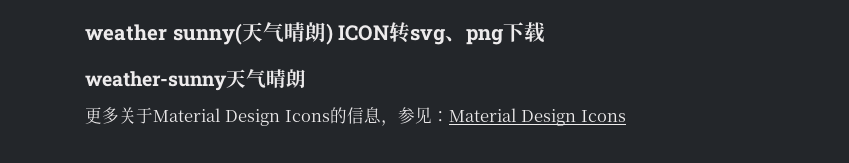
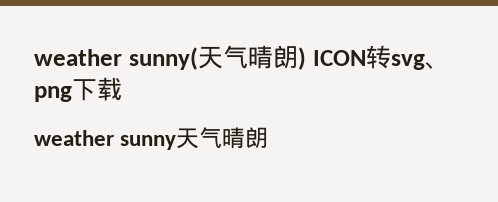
- weather-sunny天气晴朗
- 更多关于Material Design Icons的信息，参见：Material Design Icons
+ weather sunny天气晴朗

